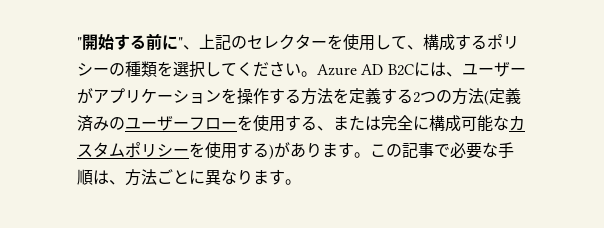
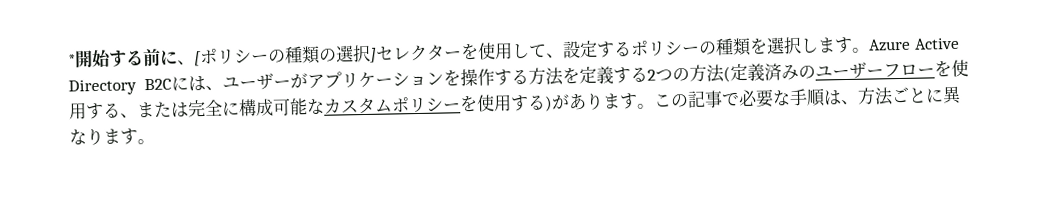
- "開始する前に"、上記のセレクターを使用して、構成するポリシーの種類を選択してください。Azure AD B2Cには、ユーザーがアプリケーションを操作する方法を定義する2つの方法(定義済みのユーザーフローを使用する、または完全に構成可能なカスタムポリシーを使用する)があります。
+ *開始する前に、[ポリシーの種類の選択]セレクターを使用して、設定するポリシーの種類を選択します。Azure Active Directory B2Cには、ユーザーがアプリケーションを操作する方法を定義する2つの方法(定義済みのユーザーフローを使用する、または完全に構成可能なカスタムポリシーを使用する)があります。

